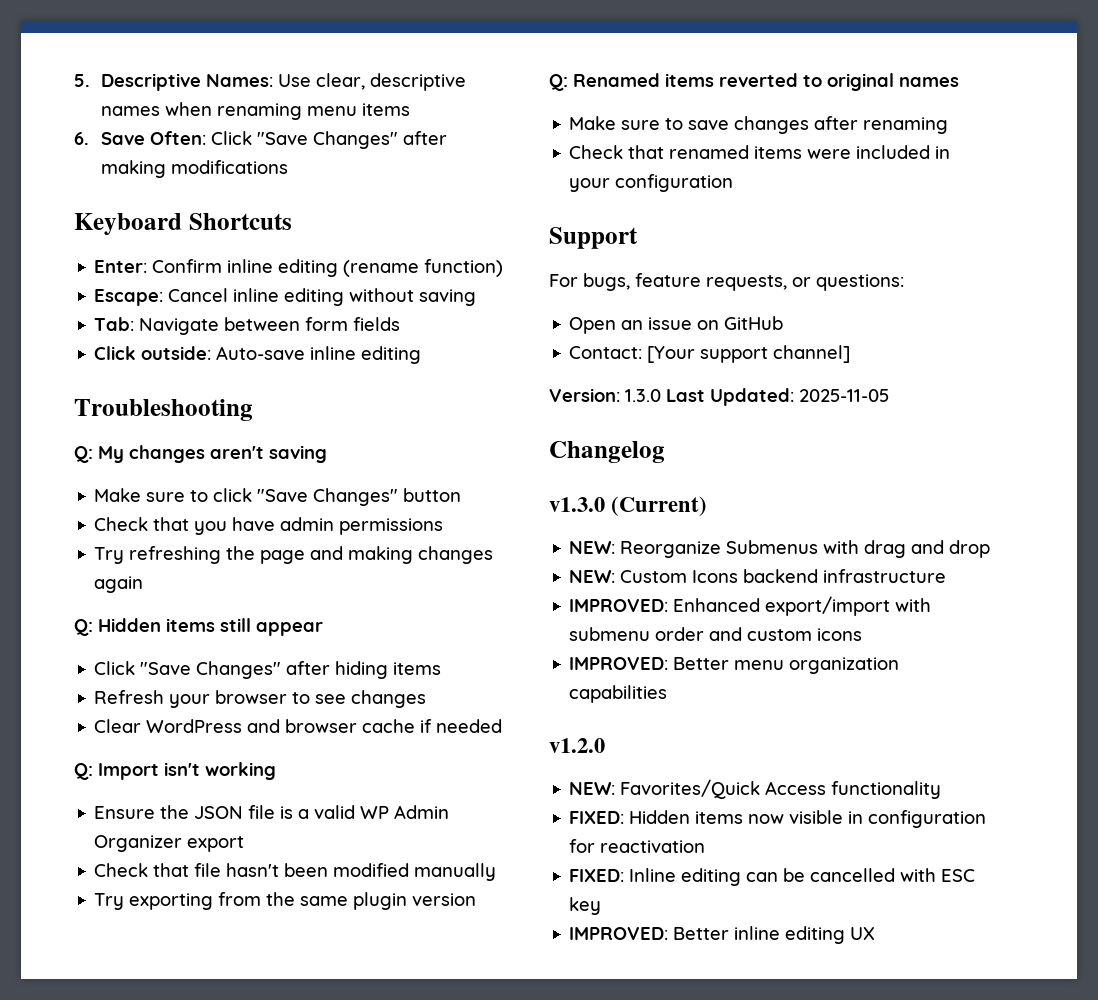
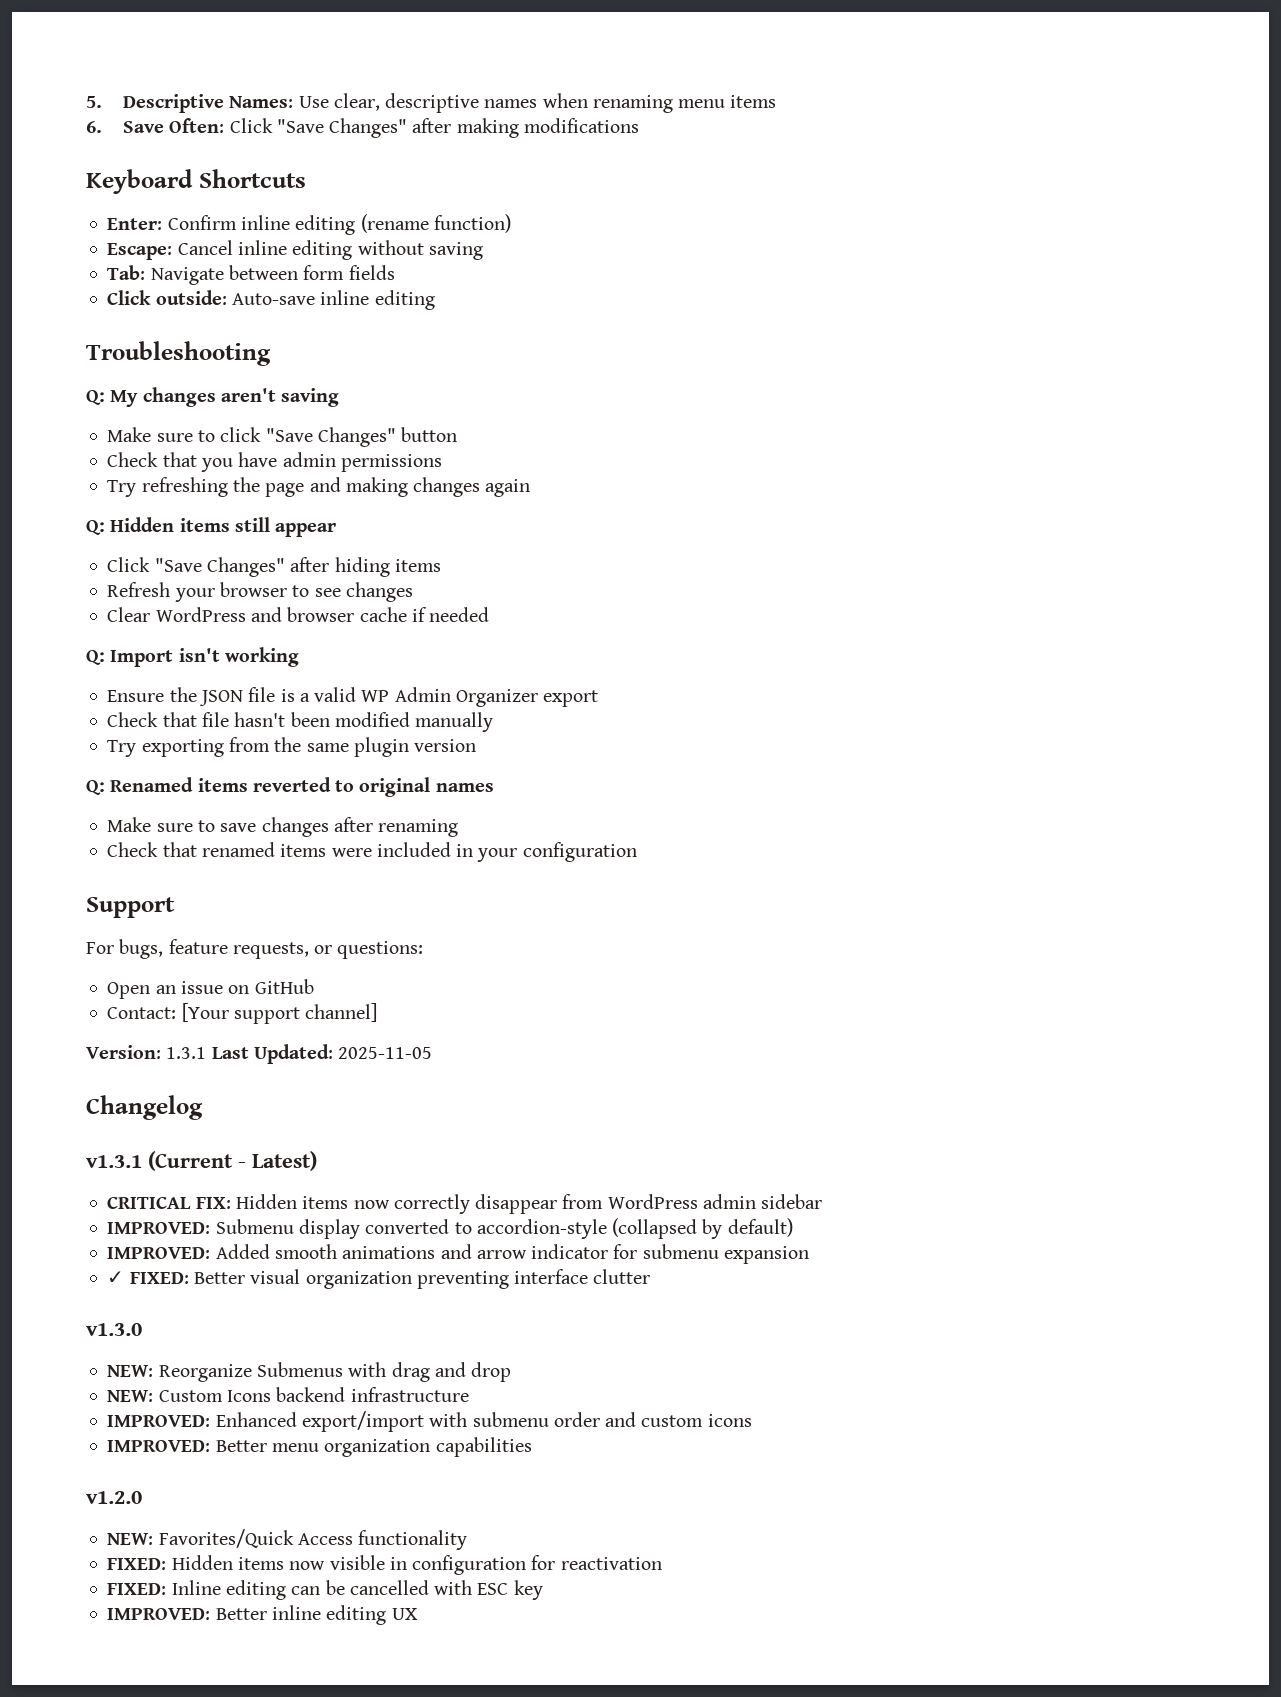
- Version: 1.3.0 Last Updated: 2025-11-05
+ Version: 1.3.1 Last Updated: 2025-11-05
+ v1.3.1 (Current - Latest)
+ CRITICAL FIX: Hidden items now correctly disappear from WordPress admin sidebar
+ IMPROVED: Submenu display converted to accordion-style (collapsed by default)
+ IMPROVED: Added smooth animations and arrow indicator for submenu expansion
+ ✓ FIXED: Better visual organization preventing interface clutter
- v1.3.0 (Current)
+ v1.3.0

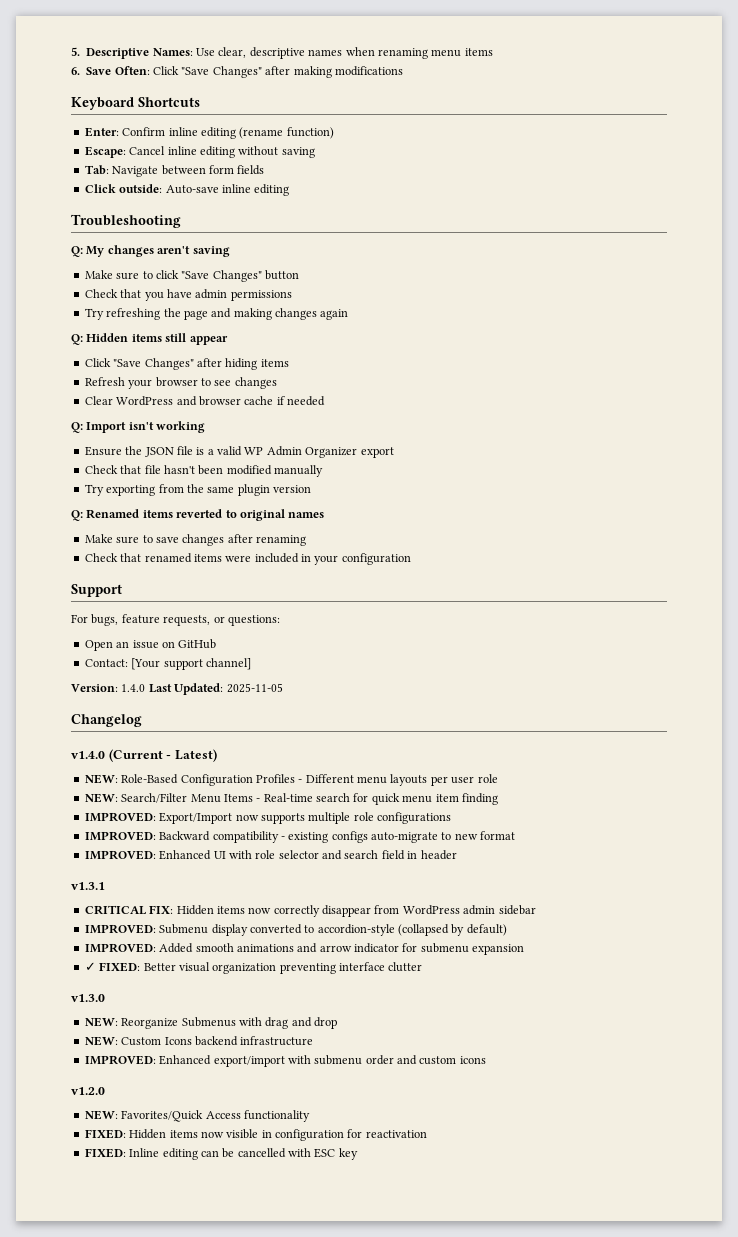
- Version: 1.3.1 Last Updated: 2025-11-05
+ Version: 1.4.0 Last Updated: 2025-11-05
- v1.3.1 (Current - Latest)
+ v1.4.0 (Current - Latest)
+ NEW: Role-Based Configuration Profiles - Different menu layouts per user role
+ NEW: Search/Filter Menu Items - Real-time search for quick menu item finding
+ IMPROVED: Export/Import now supports multiple role configurations
+ IMPROVED: Backward compatibility - existing configs auto-migrate to new format
+ IMPROVED: Enhanced UI with role selector and search field in header
+ v1.3.1
- IMPROVED: Better menu organization capabilities
- IMPROVED: Better inline editing UX

